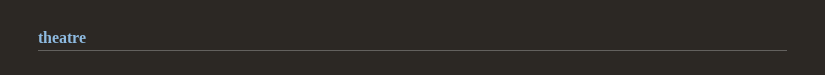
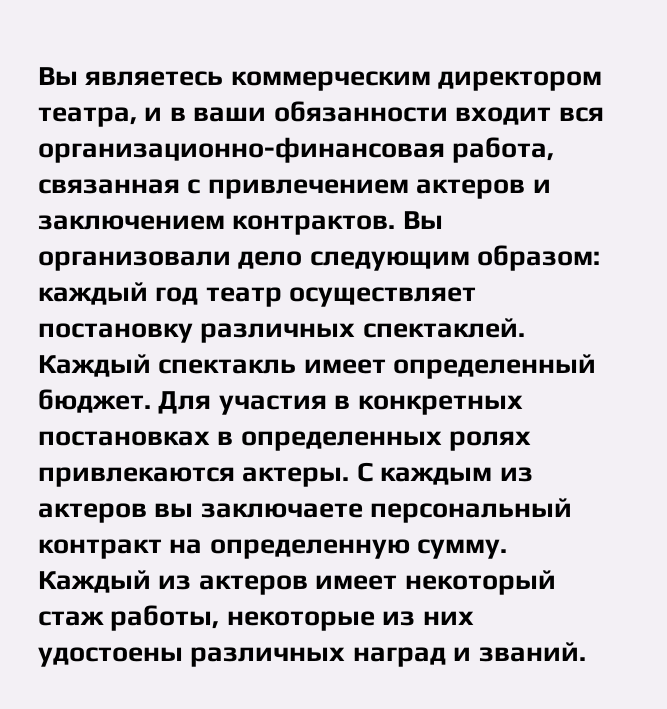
- theatre
+ Вы являетесь коммерческим директором театра, и в ваши обязанности входит вся организационно-финансовая работа, связанная с привлечением актеров и заключением контрактов. Вы организовали дело следующим образом: каждый год театр осуществляет постановку различных спектаклей. Каждый спектакль имеет определенный бюджет. Для участия в конкретных постановках в определенных ролях привлекаются актеры. С каждым из актеров вы заключаете персональный контракт на определенную сумму. Каждый из актеров имеет некоторый стаж работы, некоторые из них удостоены различных наград и званий.

